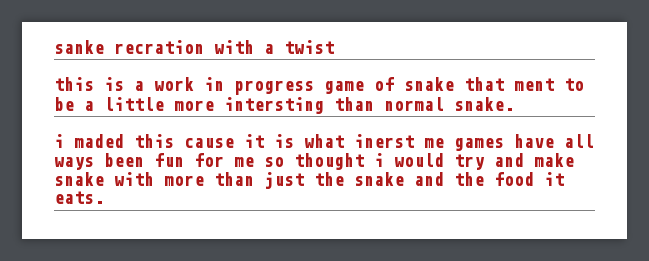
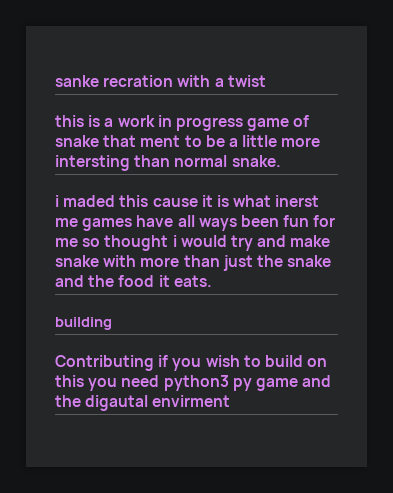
+ building
+ Contributing if you wish to build on this you need python3 py game and the digautal envirment

